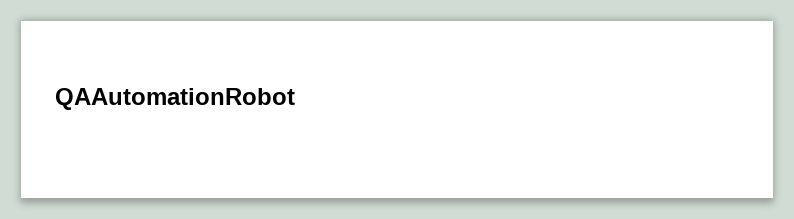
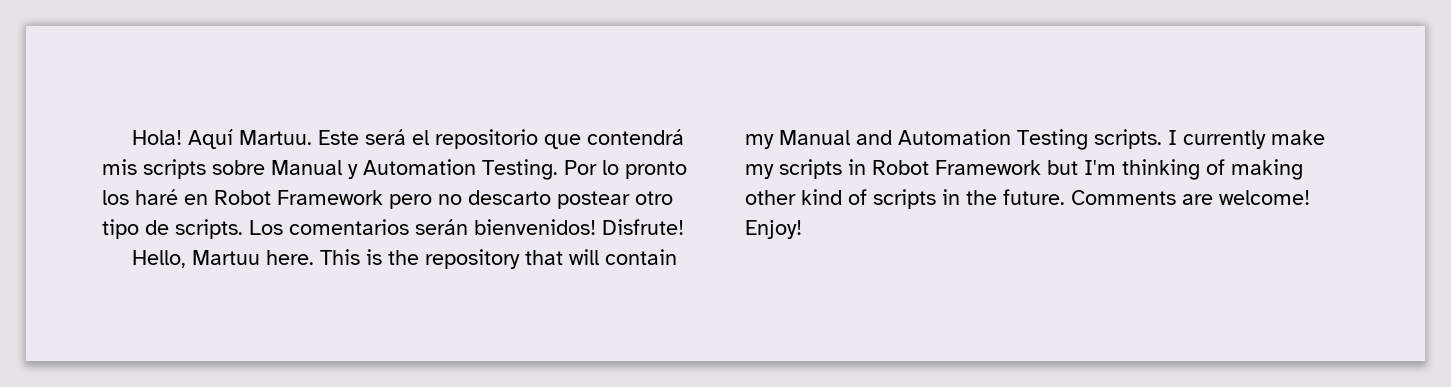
- QAAutomationRobot
+ Hola! Aquí Martuu. Este será el repositorio que contendrá mis scripts sobre Manual y Automation Testing. Por lo pronto los haré en Robot Framework pero no descarto postear otro tipo de scripts. Los comentarios serán bienvenidos! Disfrute!
+ Hello, Martuu here. This is the repository that will contain my Manual and Automation Testing scripts. I currently make my scripts in Robot Framework but I'm thinking of making other kind of scripts in the future. Comments are welcome! Enjoy!

